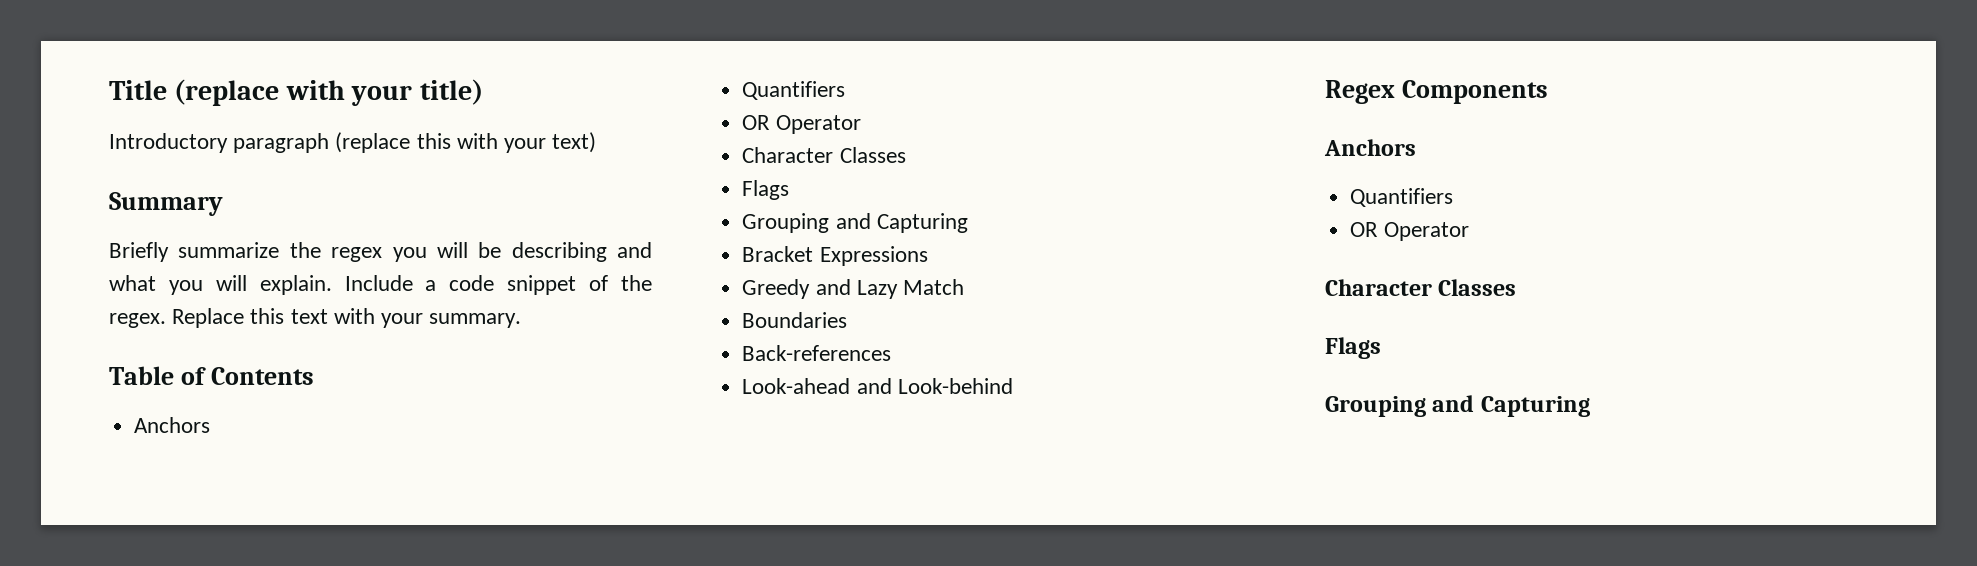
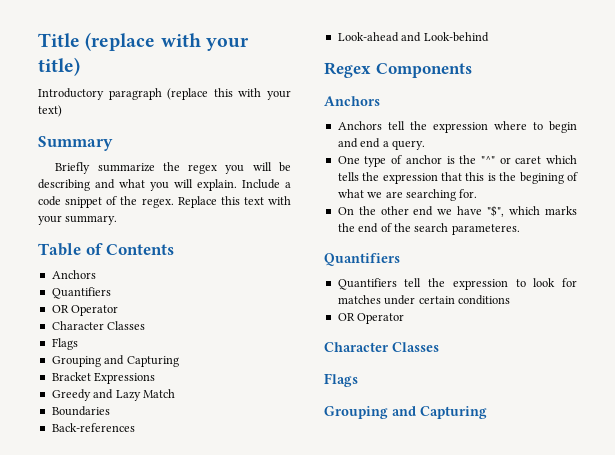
  Regex Components
  Anchors
+ Anchors tell the expression where to begin and end a query.
+ One type of anchor is the "^" or caret which tells the expression that this is the begining of what we are searching for.
+ On the other end we have "$", which marks the end of the search parameteres.
  Quantifiers
+ Quantifiers tell the expression to look for matches under certain conditions

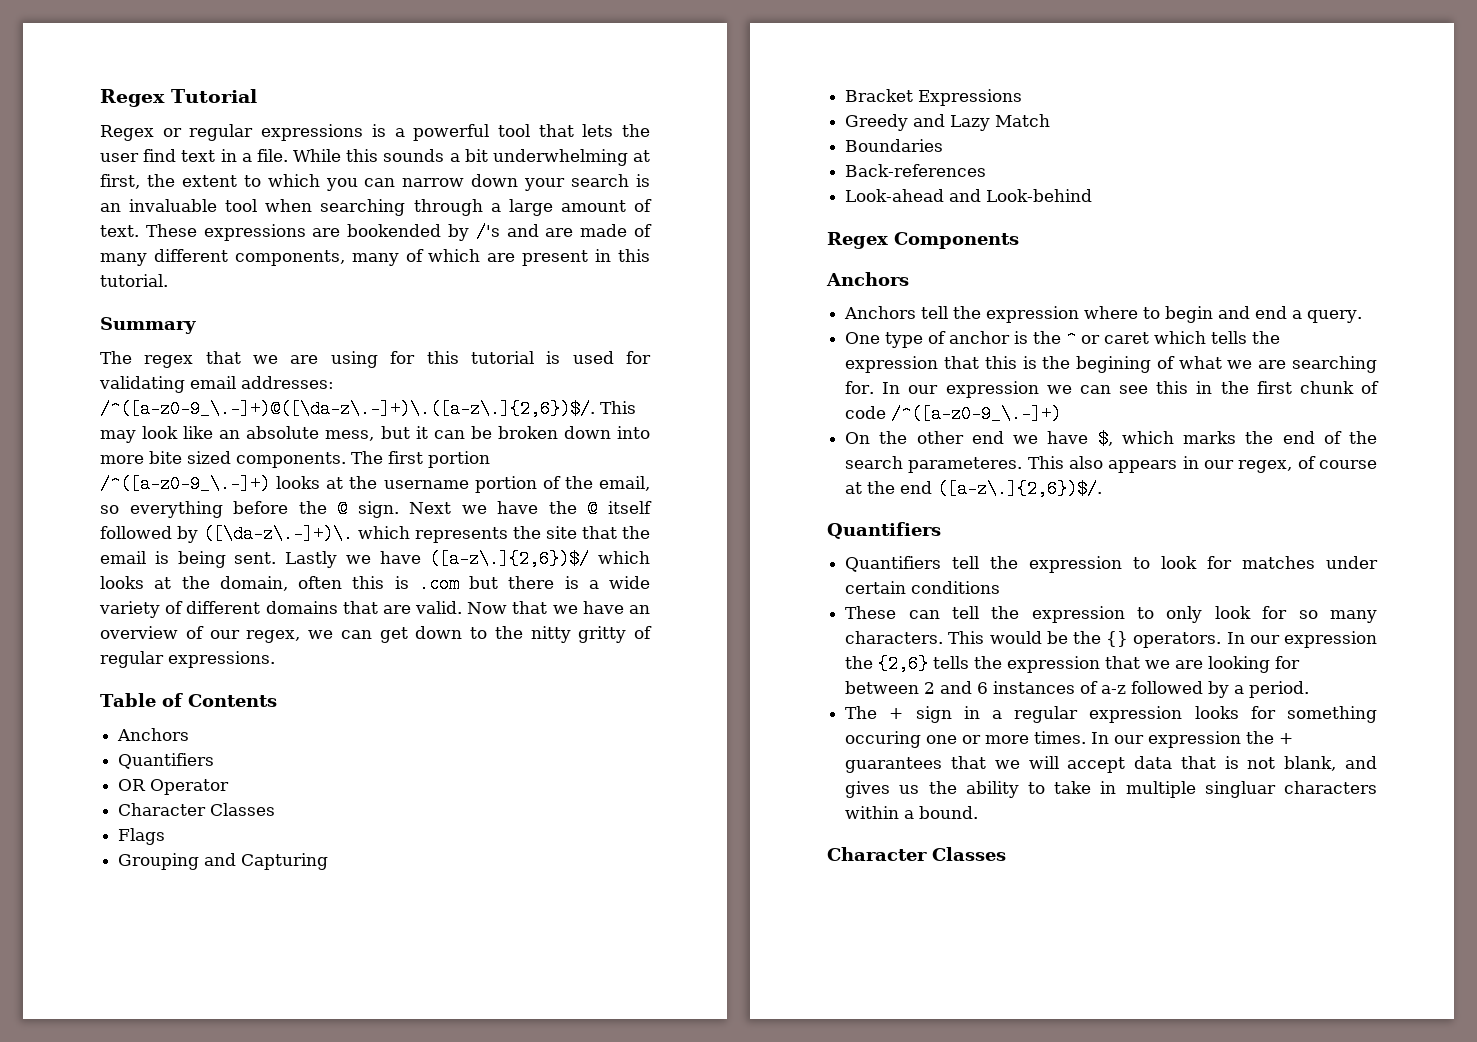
- Title (replace with your title)
- Introductory paragraph (replace this with your text)
+ Regex Tutorial
+ Regex or regular expressions is a powerful tool that lets the user find text in a file. While this sounds a bit underwhelming at first, the extent to which you can narrow down your search is an invaluable tool when searching through a large amount of text. These expressions are bookended by /'s and are made of many different components, many of which are present in this tutorial.
  Summary
- Briefly summarize the regex you will be describing and what you will explain. Include a code snippet of the regex. Replace this text with your summary.
+ The regex that we are using for this tutorial is used for validating email addresses: /^([a-z0-9_\.-]+)@([\da-z\.-]+)\.([a-z\.]{2,6})$/. This may look like an absolute mess, but it can be broken down into more bite sized components. The first portion /^([a-z0-9_\.-]+) looks at the username portion of the email, so everything before the @ sign. Next we have the @ itself followed by ([\da-z\.-]+)\. which represents the site that the email is being sent. Lastly we have ([a-z\.]{2,6})$/ which looks at the domain, often this is .com but there is a wide variety of different domains that are valid. Now that we have an overview of our regex, we can get down to the nitty gritty of regular expressions.
- One type of anchor is the "^" or caret which tells the expression that this is the begining of what we are searching for.
+ One type of anchor is the ^ or caret which tells the expression that this is the begining of what we are searching for. In our expression we can see this in the first chunk of code /^([a-z0-9_\.-]+)
- On the other end we have "$", which marks the end of the search parameteres.
+ On the other end we have $, which marks the end of the search parameteres. This also appears in our regex, of course at the end ([a-z\.]{2,6})$/.
  Quantifiers tell the expression to look for matches under certain conditions
- OR Operator
+ These can tell the expression to only look for so many characters. This would be the {} operators. In our expression the {2,6} tells the expression that we are looking for between 2 and 6 instances of a-z followed by a period.
+ The + sign in a regular expression looks for something occuring one or more times. In our expression the + guarantees that we will accept data that is not blank, and gives us the ability to take in multiple singluar characters within a bound.
  Character Classes
- Flags
- Grouping and Capturing

